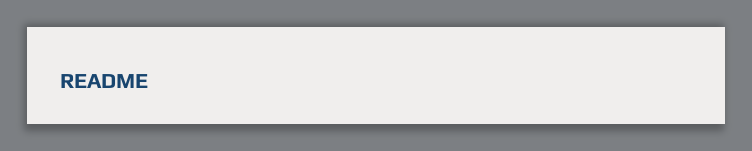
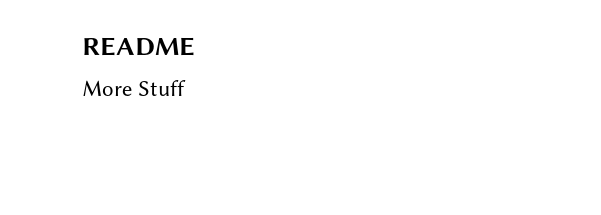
+ More Stuff

